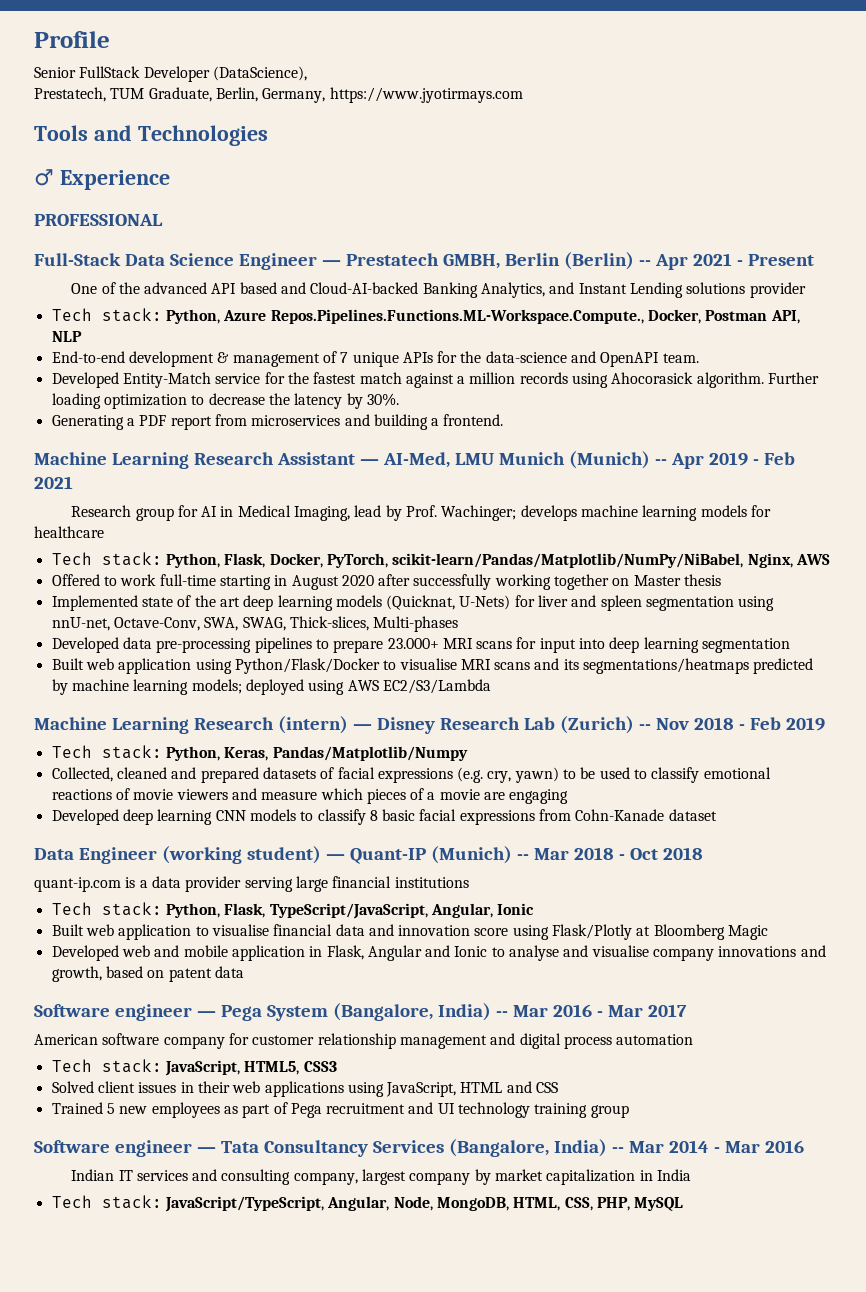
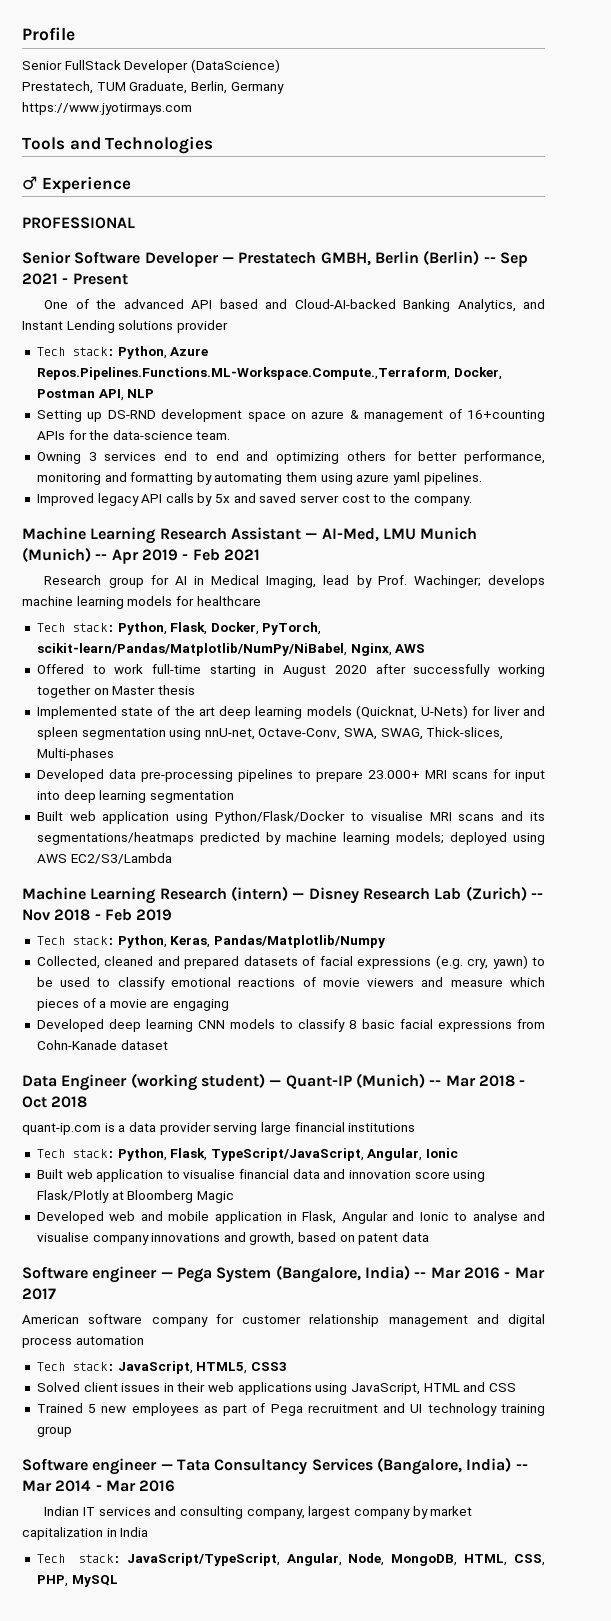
- Senior FullStack Developer (DataScience),
+ Senior FullStack Developer (DataScience)
- Prestatech, TUM Graduate, Berlin, Germany, https://www.jyotirmays.com
+ Prestatech, TUM Graduate, Berlin, Germany
+ https://www.jyotirmays.com
- Full-Stack Data Science Engineer — Prestatech GMBH, Berlin (Berlin) -- Apr 2021 - Present
+ Senior Software Developer — Prestatech GMBH, Berlin (Berlin) -- Sep 2021 - Present
- Tech stack: Python, Azure Repos.Pipelines.Functions.ML-Workspace.Compute., Docker, Postman API, NLP
+ Tech stack: Python, Azure Repos.Pipelines.Functions.ML-Workspace.Compute.,Terraform, Docker, Postman API, NLP
- End-to-end development & management of 7 unique APIs for the data-science and OpenAPI team.
+ Setting up DS-RND development space on azure & management of 16+counting APIs for the data-science team.
- Developed Entity-Match service for the fastest match against a million records using Ahocorasick algorithm. Further loading optimization to decrease the latency by 30%.
- Generating a PDF report from microservices and building a frontend.
+ Owning 3 services end to end and optimizing others for better performance, monitoring and formatting by automating them using azure yaml pipelines.
+ Improved legacy API calls by 5x and saved server cost to the company.

